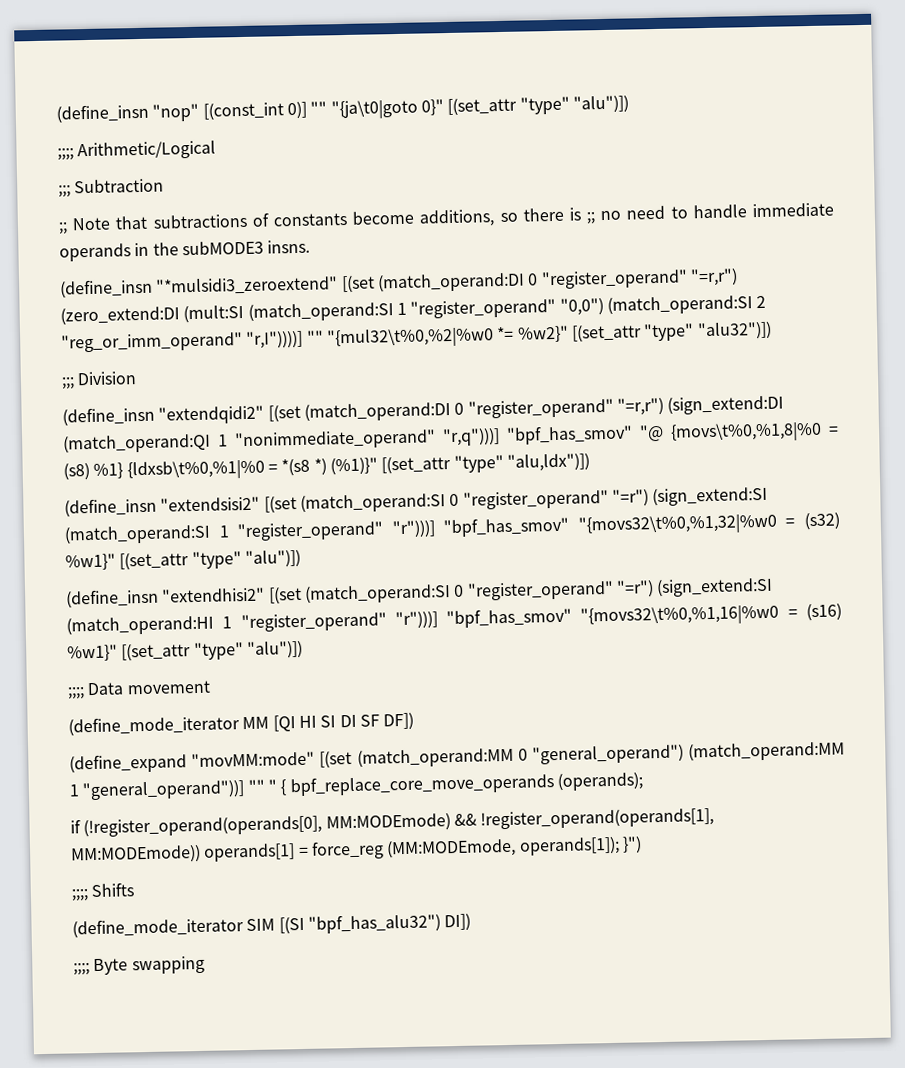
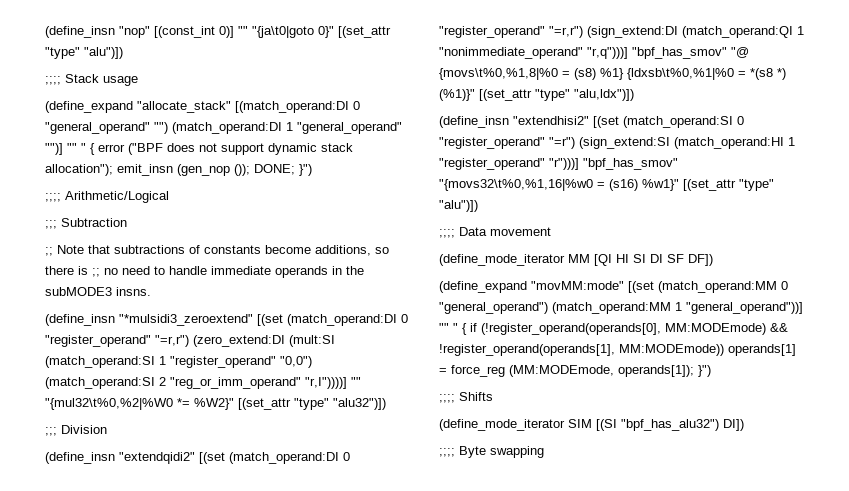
+ ;;;; Stack usage
+ (define_expand "allocate_stack" [(match_operand:DI 0 "general_operand" "") (match_operand:DI 1 "general_operand" "")] "" " { error ("BPF does not support dynamic stack allocation"); emit_insn (gen_nop ()); DONE; }")
- (define_insn "*mulsidi3_zeroextend" [(set (match_operand:DI 0 "register_operand" "=r,r") (zero_extend:DI (mult:SI (match_operand:SI 1 "register_operand" "0,0") (match_operand:SI 2 "reg_or_imm_operand" "r,I"))))] "" "{mul32\t%0,%2|%w0 *= %w2}" [(set_attr "type" "alu32")])
+ (define_insn "*mulsidi3_zeroextend" [(set (match_operand:DI 0 "register_operand" "=r,r") (zero_extend:DI (mult:SI (match_operand:SI 1 "register_operand" "0,0") (match_operand:SI 2 "reg_or_imm_operand" "r,I"))))] "" "{mul32\t%0,%2|%W0 *= %W2}" [(set_attr "type" "alu32")])
- (define_insn "extendsisi2" [(set (match_operand:SI 0 "register_operand" "=r") (sign_extend:SI (match_operand:SI 1 "register_operand" "r")))] "bpf_has_smov" "{movs32\t%0,%1,32|%w0 = (s32) %w1}" [(set_attr "type" "alu")])
- (define_expand "movMM:mode" [(set (match_operand:MM 0 "general_operand") (match_operand:MM 1 "general_operand"))] "" " { bpf_replace_core_move_operands (operands);
- if (!register_operand(operands[0], MM:MODEmode) && !register_operand(operands[1], MM:MODEmode)) operands[1] = force_reg (MM:MODEmode, operands[1]); }")
+ (define_expand "movMM:mode" [(set (match_operand:MM 0 "general_operand") (match_operand:MM 1 "general_operand"))] "" " { if (!register_operand(operands[0], MM:MODEmode) && !register_operand(operands[1], MM:MODEmode)) operands[1] = force_reg (MM:MODEmode, operands[1]); }")

